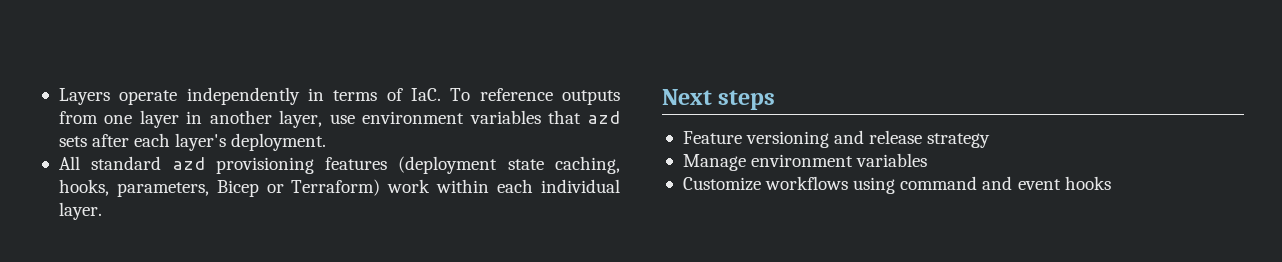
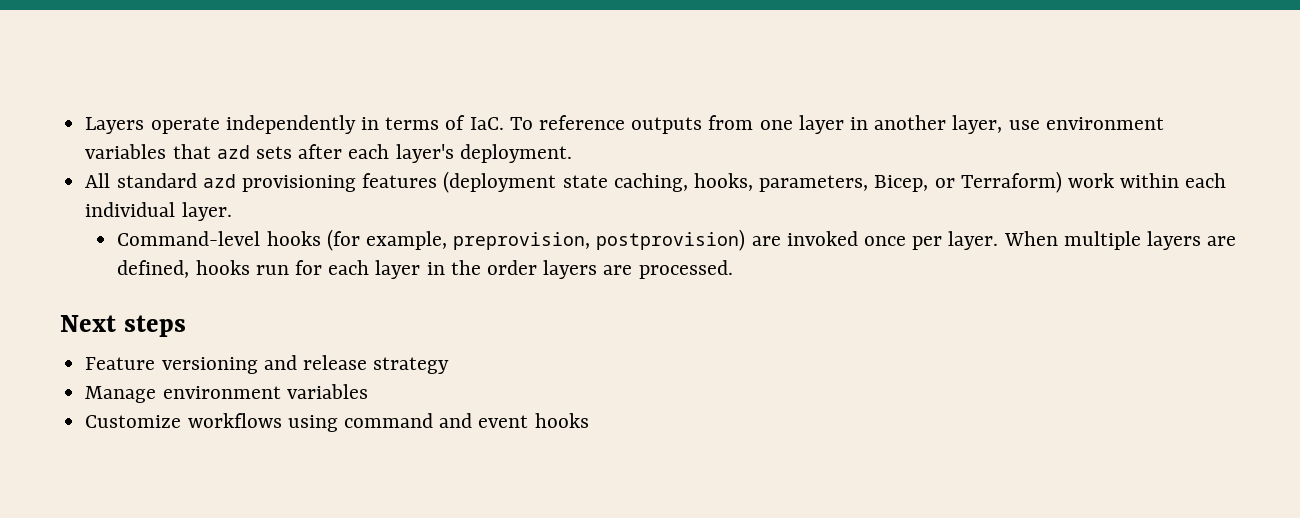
- All standard azd provisioning features (deployment state caching, hooks, parameters, Bicep or Terraform) work within each individual layer.
+ All standard azd provisioning features (deployment state caching, hooks, parameters, Bicep, or Terraform) work within each individual layer.
+ Command-level hooks (for example, preprovision, postprovision) are invoked once per layer. When multiple layers are defined, hooks run for each layer in the order layers are processed.

